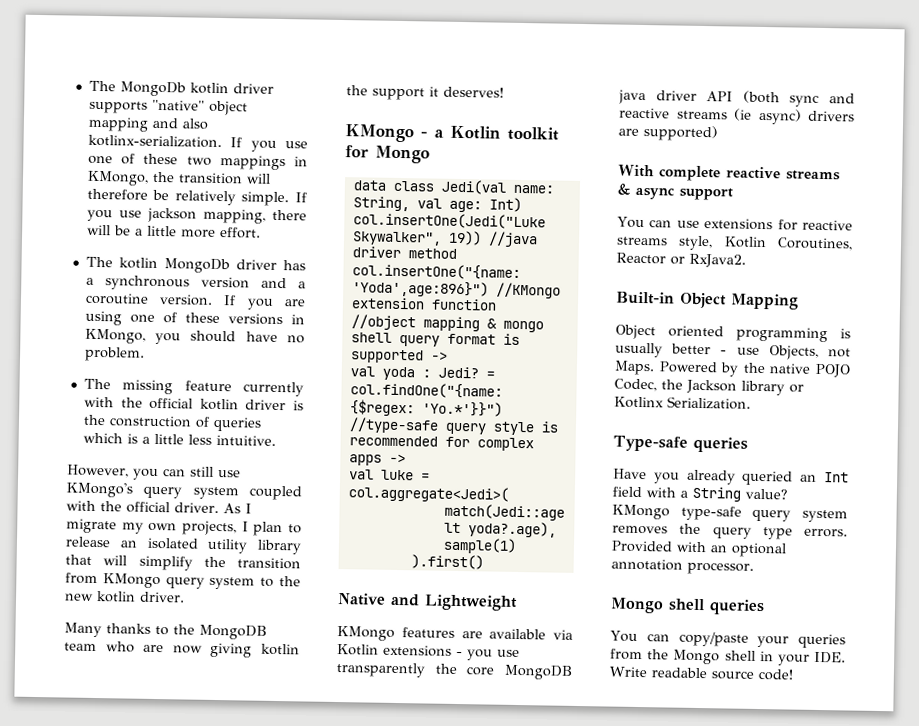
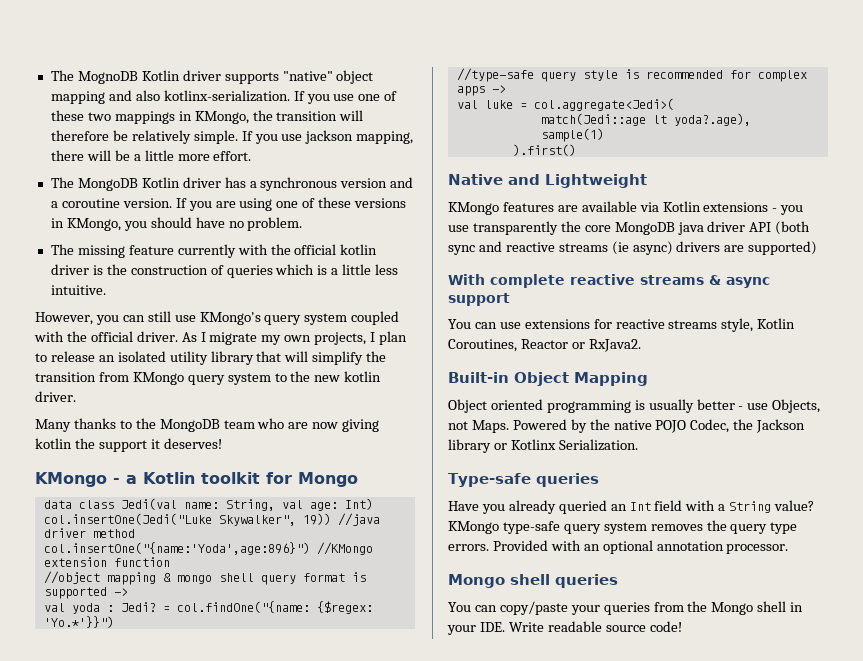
- The MongoDb kotlin driver supports "native" object mapping and also kotlinx-serialization.
+ The MognoDB Kotlin driver supports "native" object mapping and also kotlinx-serialization.
- The kotlin MongoDb driver has a synchronous version and a coroutine version.
+ The MongoDB Kotlin driver has a synchronous version and a coroutine version.

